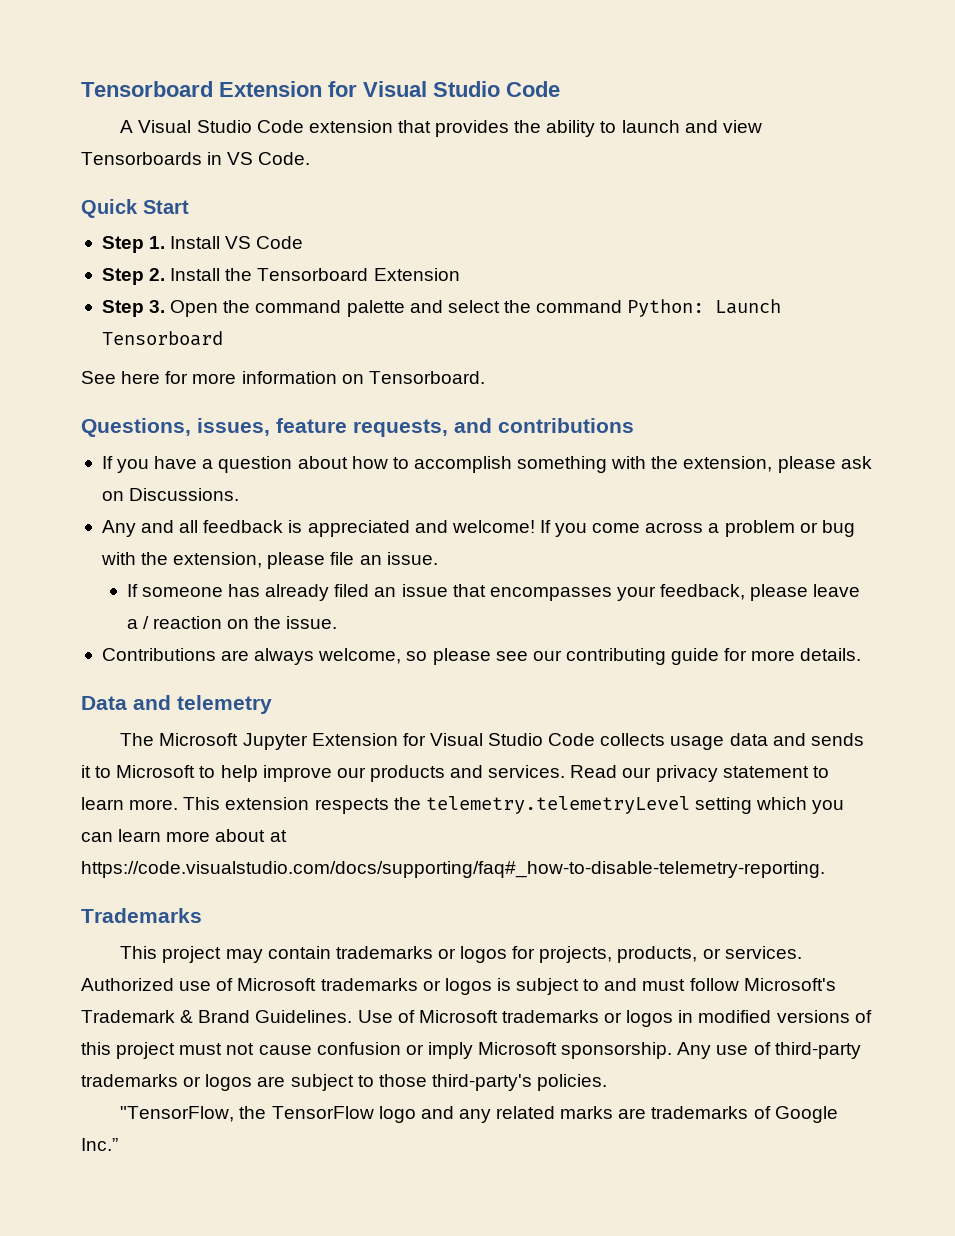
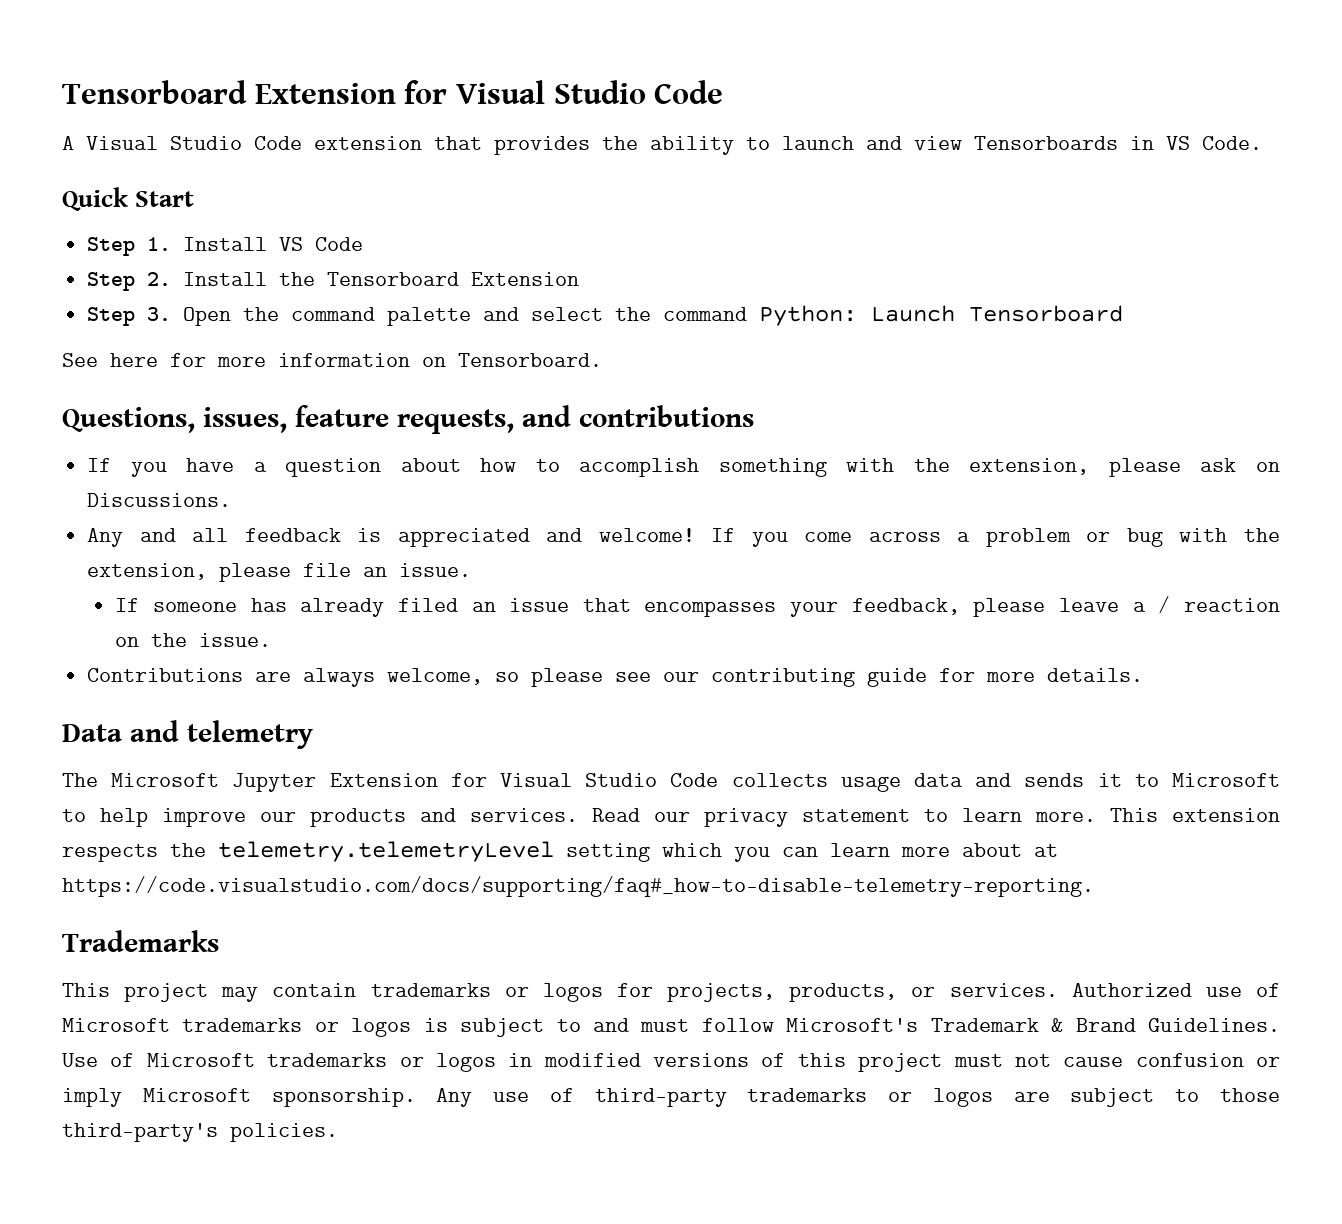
- "TensorFlow, the TensorFlow logo and any related marks are trademarks of Google Inc.”

